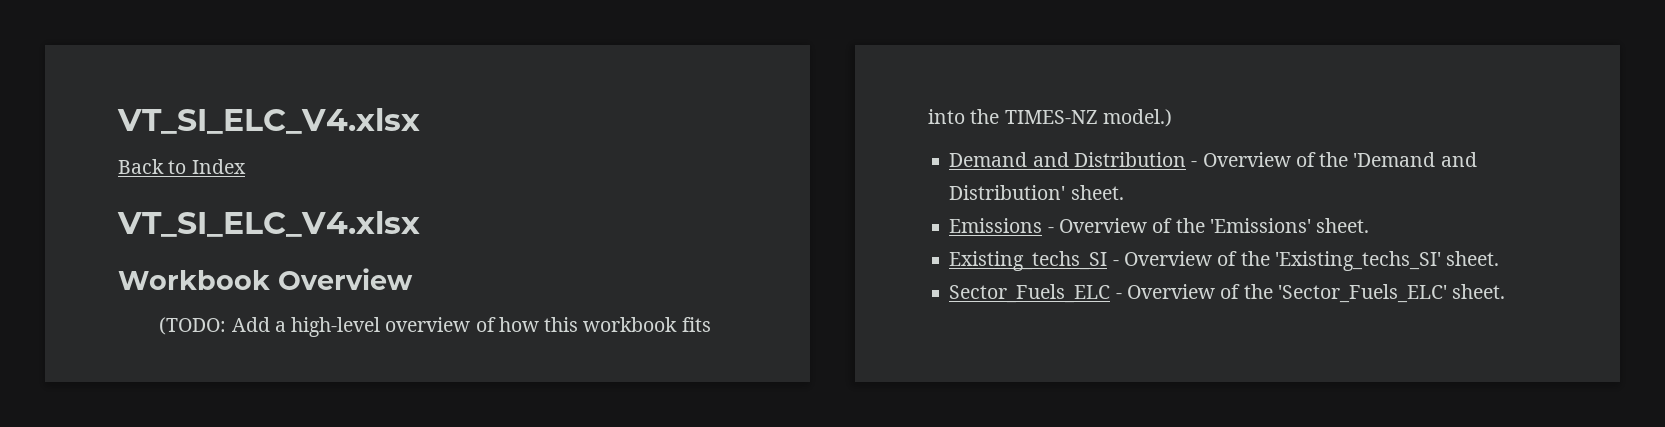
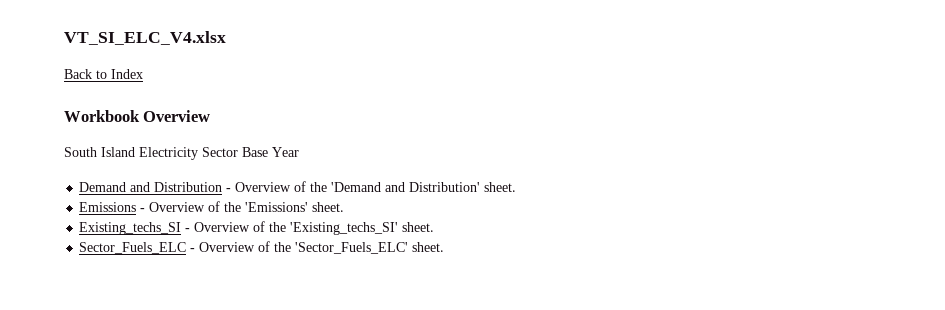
  Back to Index
- VT_SI_ELC_V4.xlsx
- (TODO: Add a high-level overview of how this workbook fits into the TIMES-NZ model.)
+ South Island Electricity Sector Base Year

